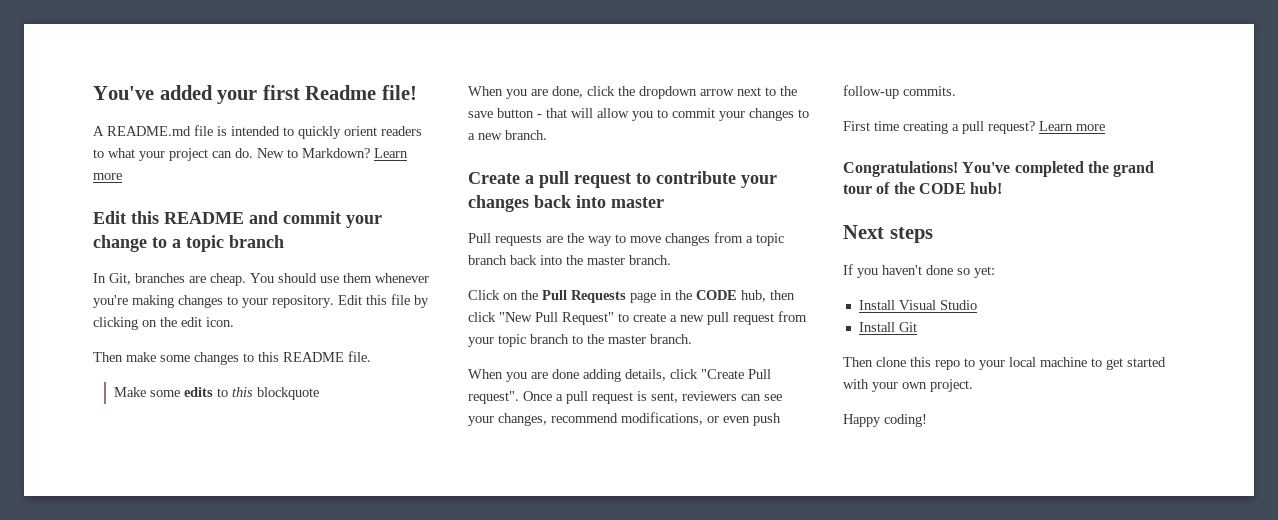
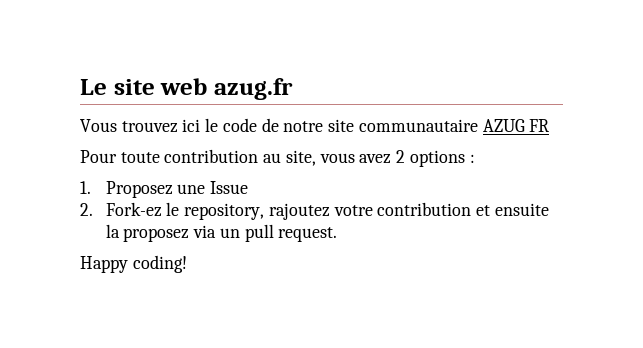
- You've added your first Readme file!
- A README.md file is intended to quickly orient readers to what your project can do. New to Markdown? Learn more
- Edit this README and commit your change to a topic branch
- In Git, branches are cheap. You should use them whenever you're making changes to your repository. Edit this file by clicking on the edit icon.
- Then make some changes to this README file.
- Make some edits to this blockquote
- When you are done, click the dropdown arrow next to the save button - that will allow you to commit your changes to a new branch.
- Create a pull request to contribute your changes back into master
- Pull requests are the way to move changes from a topic branch back into the master branch.
- Click on the Pull Requests page in the CODE hub, then click "New Pull Request" to create a new pull request from your topic branch to the master branch.
- When you are done adding details, click "Create Pull request". Once a pull request is sent, reviewers can see your changes, recommend modifications, or even push follow-up commits.
- First time creating a pull request? Learn more
- Congratulations! You've completed the grand tour of the CODE hub!
- Next steps
- If you haven't done so yet:
- Install Visual Studio
- Install Git
- Then clone this repo to your local machine to get started with your own project.
+ Le site web azug.fr
+ Vous trouvez ici le code de notre site communautaire AZUG FR
+ Pour toute contribution au site, vous avez 2 options :
+ 1. Proposez une Issue
+ 2. Fork-ez le repository, rajoutez votre contribution et ensuite la proposez via un pull request.

